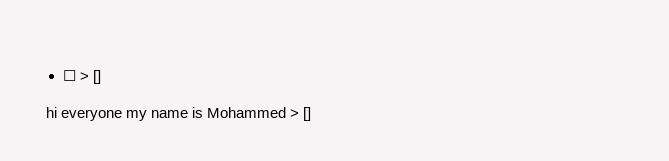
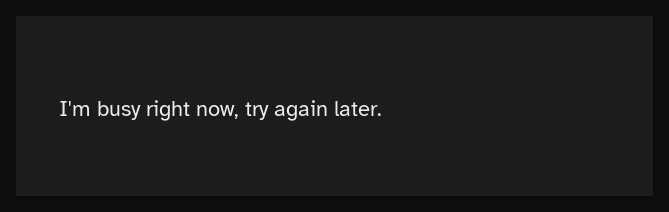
- ☐ > []
- hi everyone my name is Mohammed > []
+ I'm busy right now, try again later.

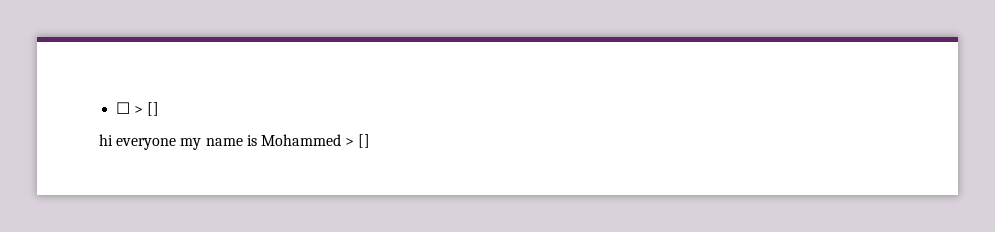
- I'm busy right now, try again later.
+ ☐ > []
+ hi everyone my name is Mohammed > []

